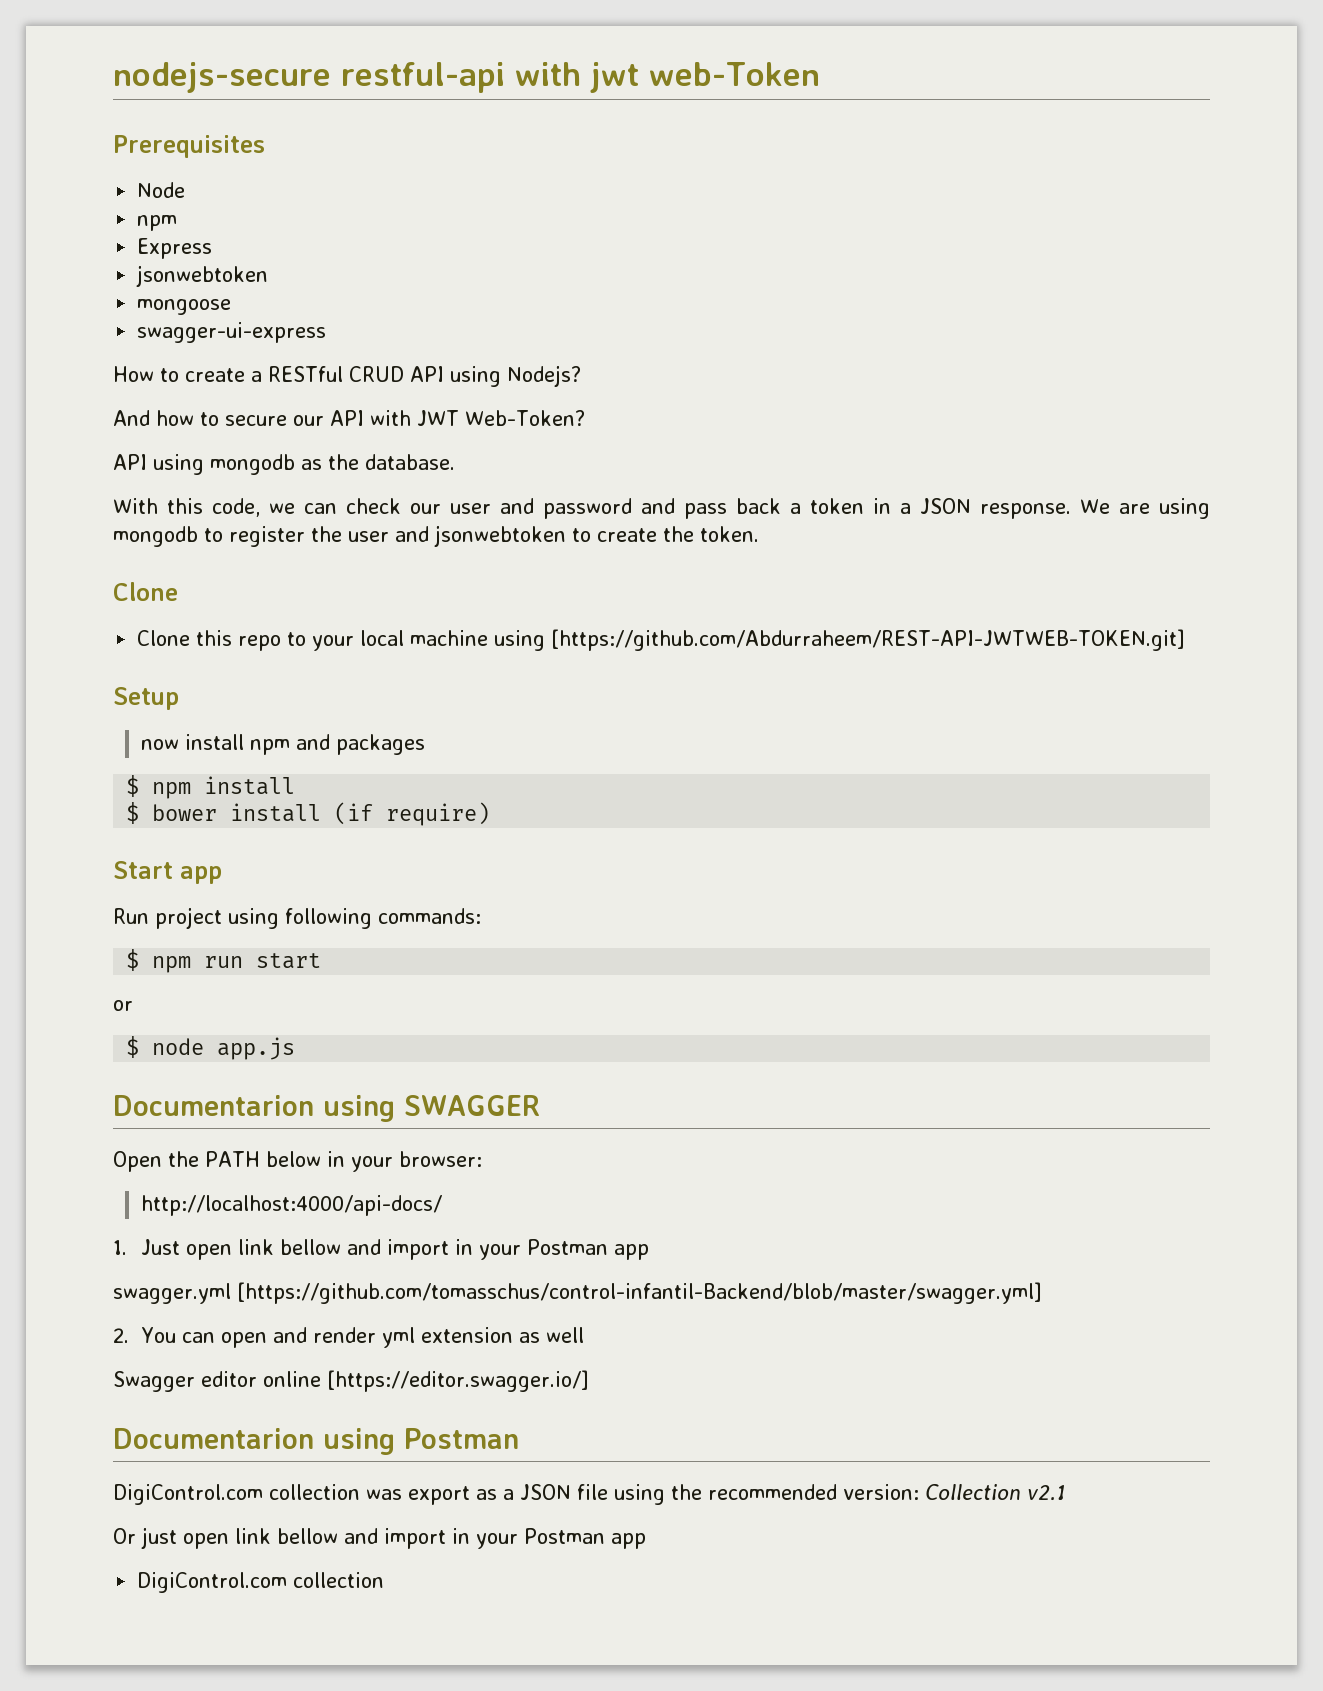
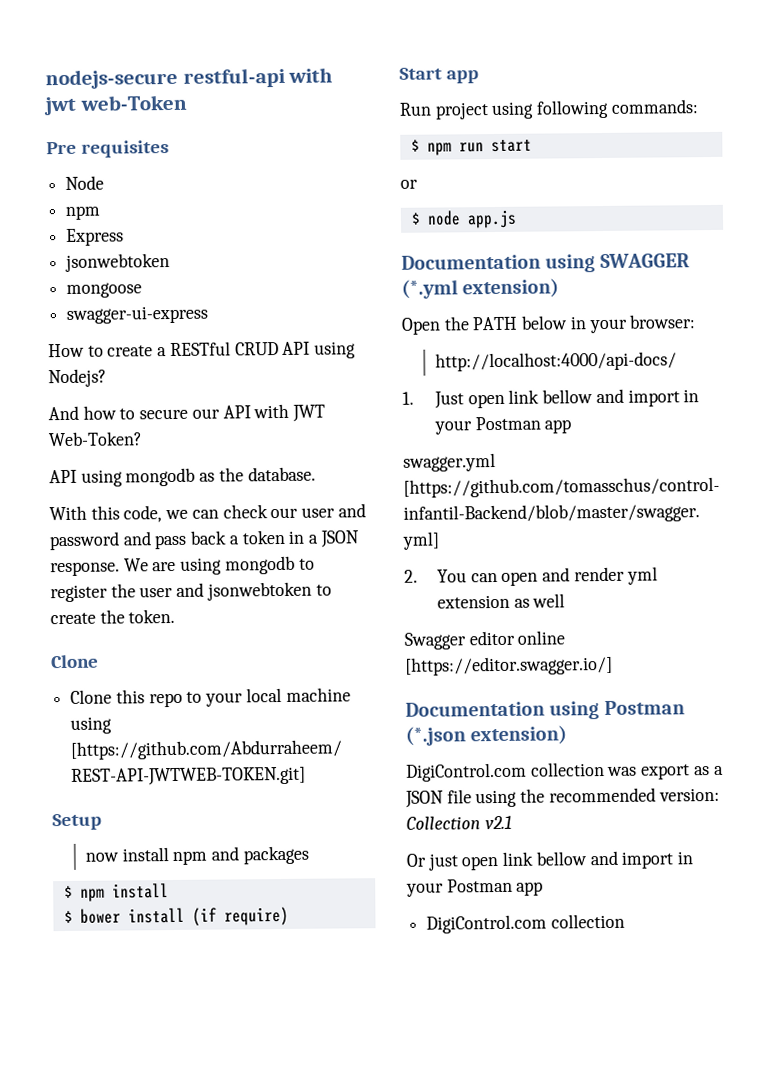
- Prerequisites
+ Pre requisites
- Documentarion using SWAGGER
+ Documentation using SWAGGER (*.yml extension)
- Documentarion using Postman
+ Documentation using Postman (*.json extension)

